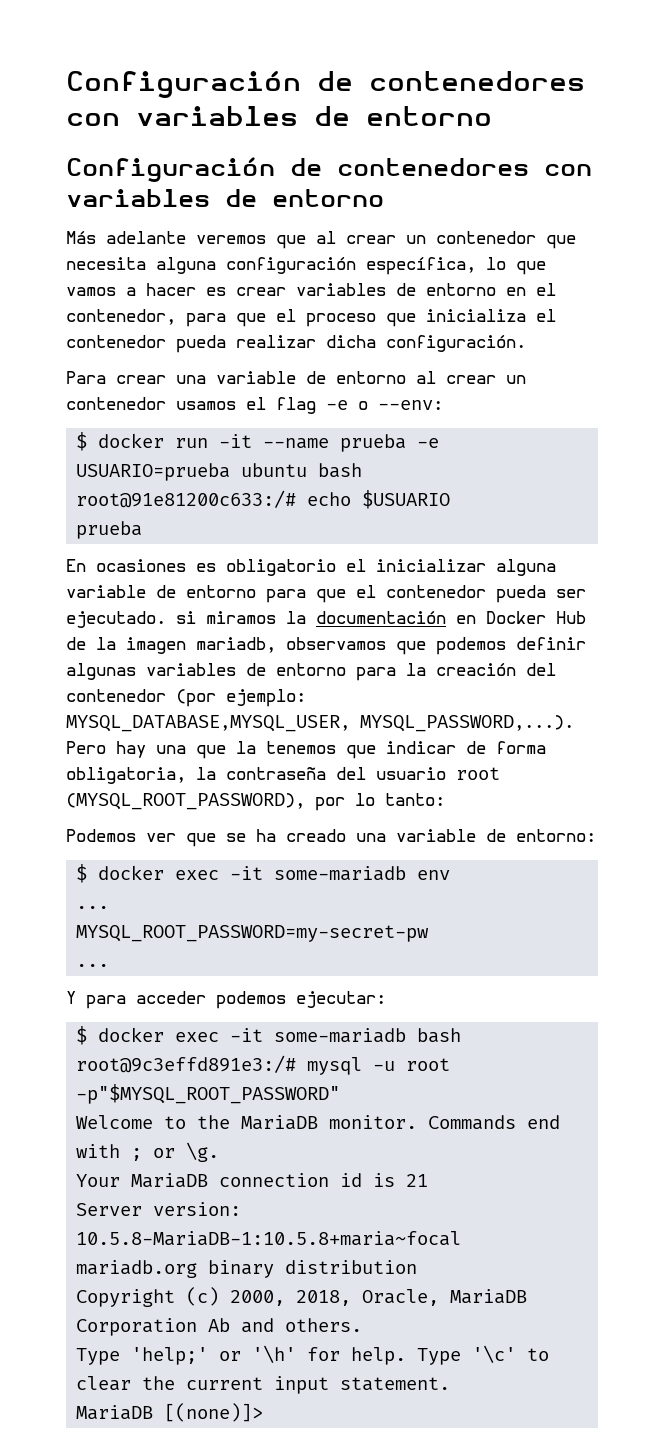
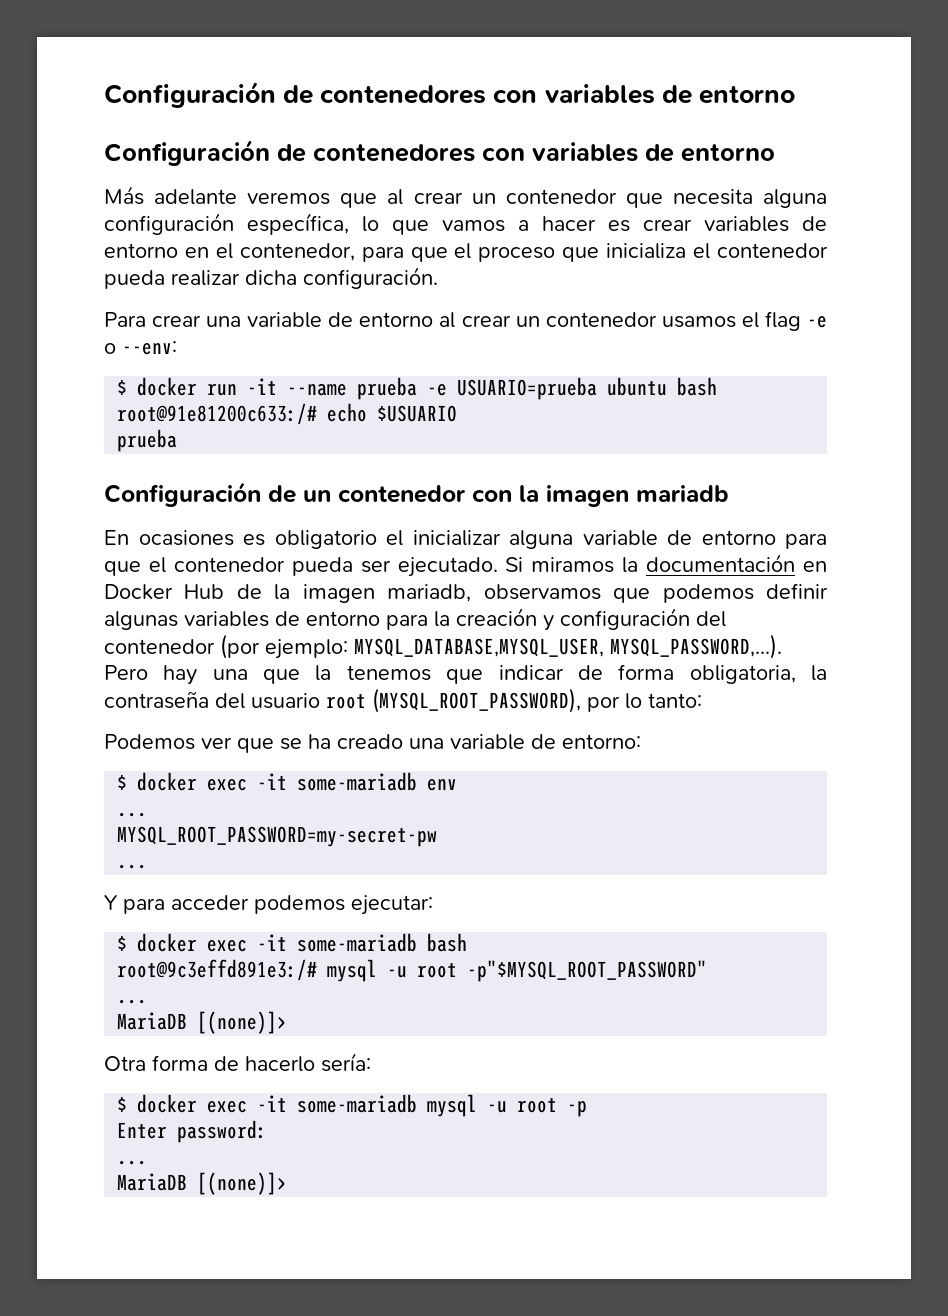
+ Configuración de un contenedor con la imagen mariadb
- En ocasiones es obligatorio el inicializar alguna variable de entorno para que el contenedor pueda ser ejecutado. si miramos la documentación en Docker Hub de la imagen mariadb, observamos que podemos definir algunas variables de entorno para la creación del contenedor (por ejemplo:
+ En ocasiones es obligatorio el inicializar alguna variable de entorno para que el contenedor pueda ser ejecutado. Si miramos la documentación en Docker Hub de la imagen mariadb, observamos que podemos definir algunas variables de entorno para la creación y configuración del contenedor (por ejemplo:
  root@9c3effd891e3:/# mysql -u root -p"$MYSQL_ROOT_PASSWORD"
- Welcome to the MariaDB monitor. Commands end with ; or \g.
- Your MariaDB connection id is 21
- Server version: 10.5.8-MariaDB-1:10.5.8+maria~focal mariadb.org binary distribution
- Copyright (c) 2000, 2018, Oracle, MariaDB Corporation Ab and others.
- Type 'help;' or '\h' for help. Type '\c' to clear the current input statement.
+ ...
+ MariaDB [(none)]>
+ Otra forma de hacerlo sería:
+ $ docker exec -it some-mariadb mysql -u root -p
+ Enter password:
+ ...

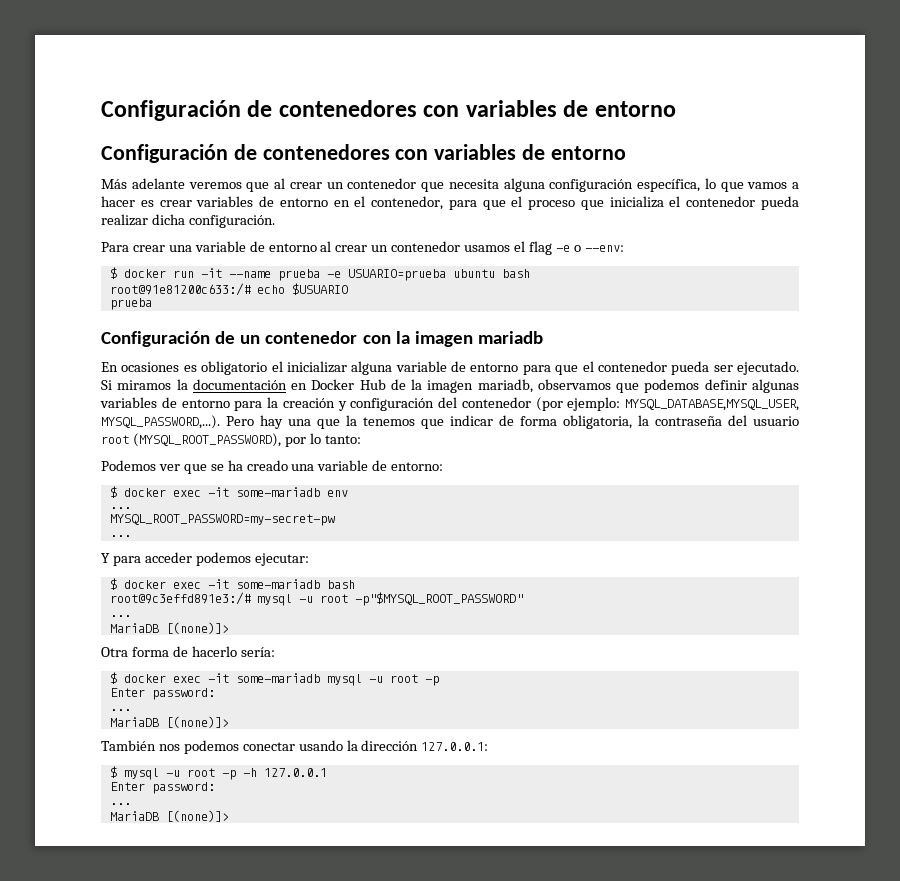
+ También nos podemos conectar usando la dirección 127.0.0.1:
+ $ mysql -u root -p -h 127.0.0.1
+ Enter password:
+ ...
+ MariaDB [(none)]>

